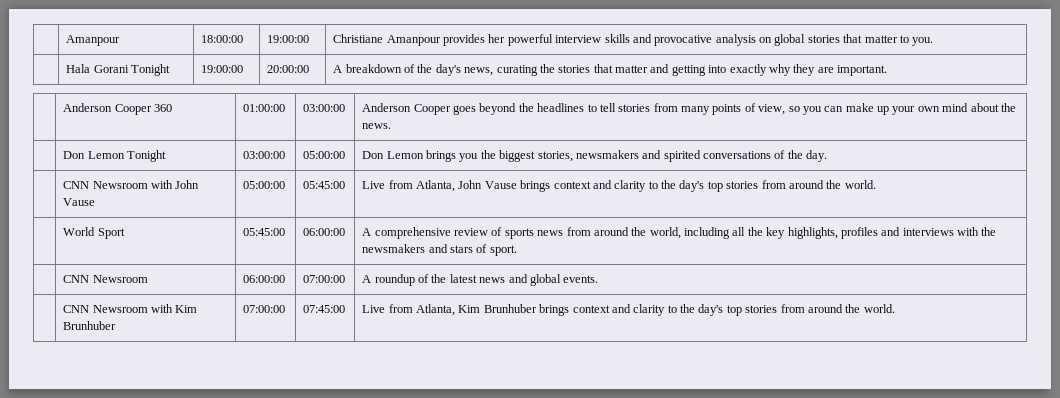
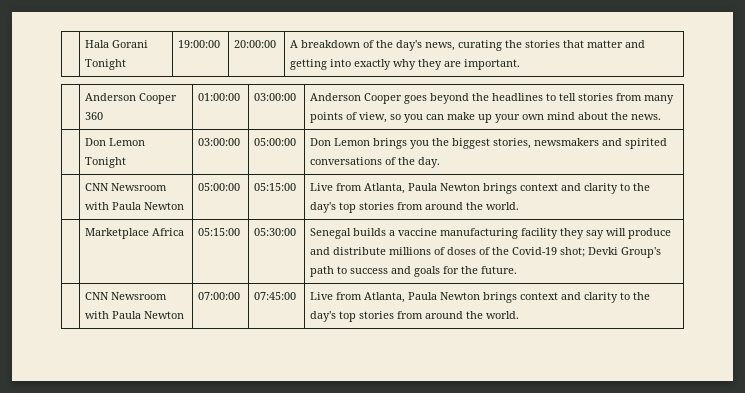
- | Amanpour | 18:00:00 | 19:00:00 | Christiane Amanpour provides her powerful interview skills and provocative analysis on global stories that matter to you.
- | CNN Newsroom with John Vause | 05:00:00 | 05:45:00 | Live from Atlanta, John Vause brings context and clarity to the day's top stories from around the world.
+ | CNN Newsroom with Paula Newton | 05:00:00 | 05:15:00 | Live from Atlanta, Paula Newton brings context and clarity to the day's top stories from around the world.
- | World Sport | 05:45:00 | 06:00:00 | A comprehensive review of sports news from around the world, including all the key highlights, profiles and interviews with the newsmakers and stars of sport.
- | CNN Newsroom | 06:00:00 | 07:00:00 | A roundup of the latest news and global events.
- | CNN Newsroom with Kim Brunhuber | 07:00:00 | 07:45:00 | Live from Atlanta, Kim Brunhuber brings context and clarity to the day's top stories from around the world.
+ | Marketplace Africa | 05:15:00 | 05:30:00 | Senegal builds a vaccine manufacturing facility they say will produce and distribute millions of doses of the Covid-19 shot; Devki Group's path to success and goals for the future.
+ | CNN Newsroom with Paula Newton | 07:00:00 | 07:45:00 | Live from Atlanta, Paula Newton brings context and clarity to the day's top stories from around the world.

